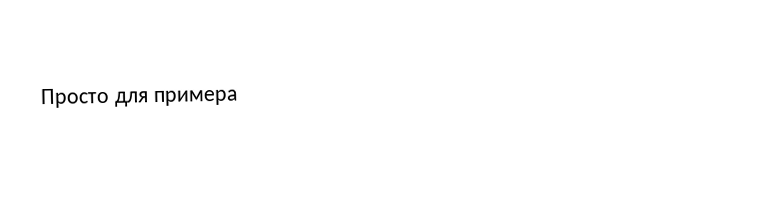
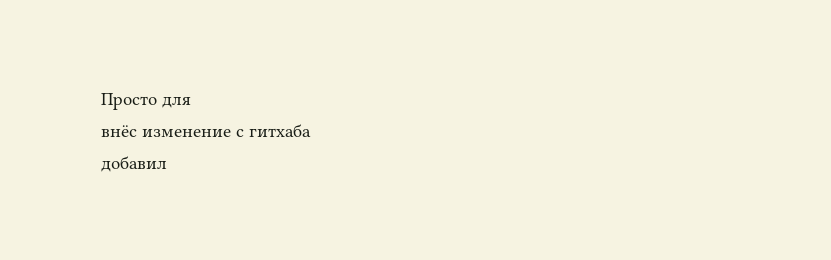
- Просто для примера
+ Просто для
+ внёс изменение с гитхаба
+ добавил

